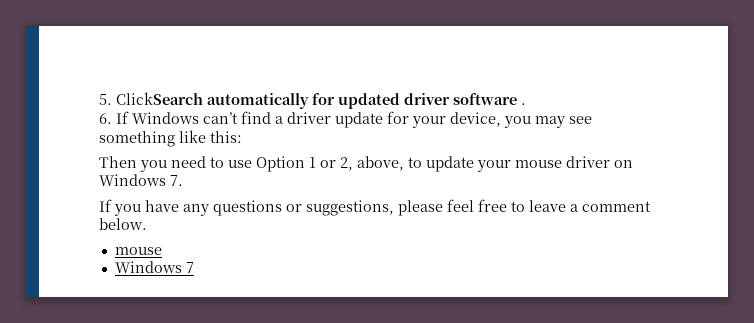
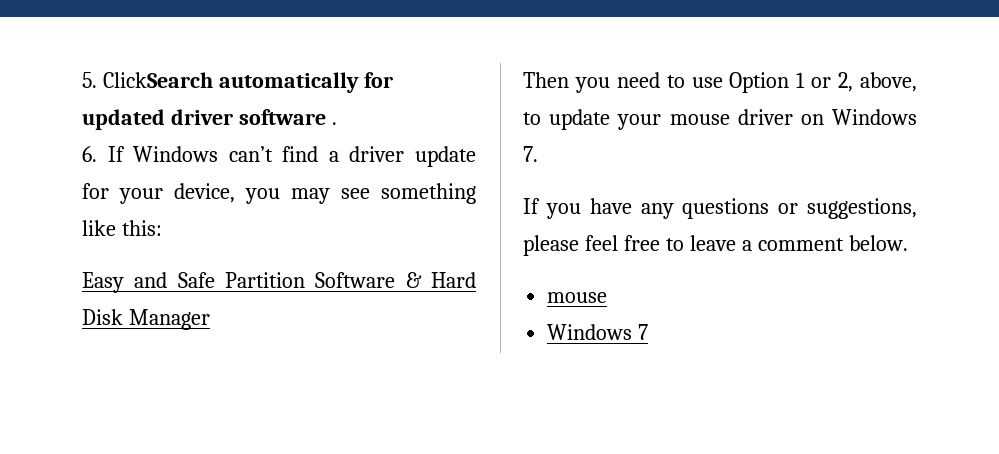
+ Easy and Safe Partition Software & Hard Disk Manager

